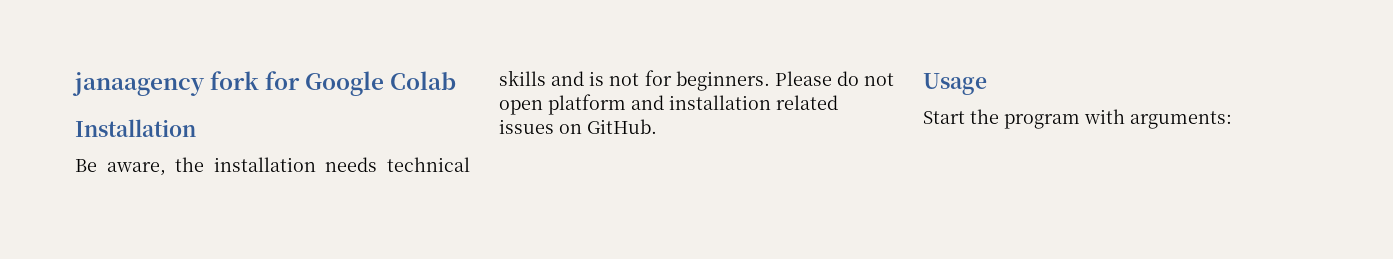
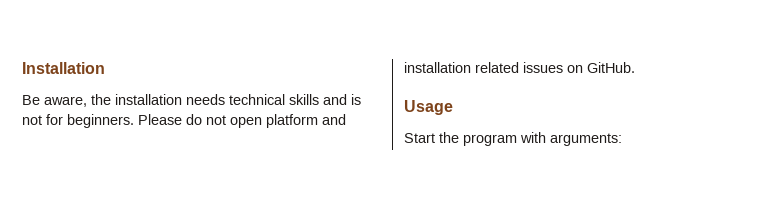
- janaagency fork for Google Colab

